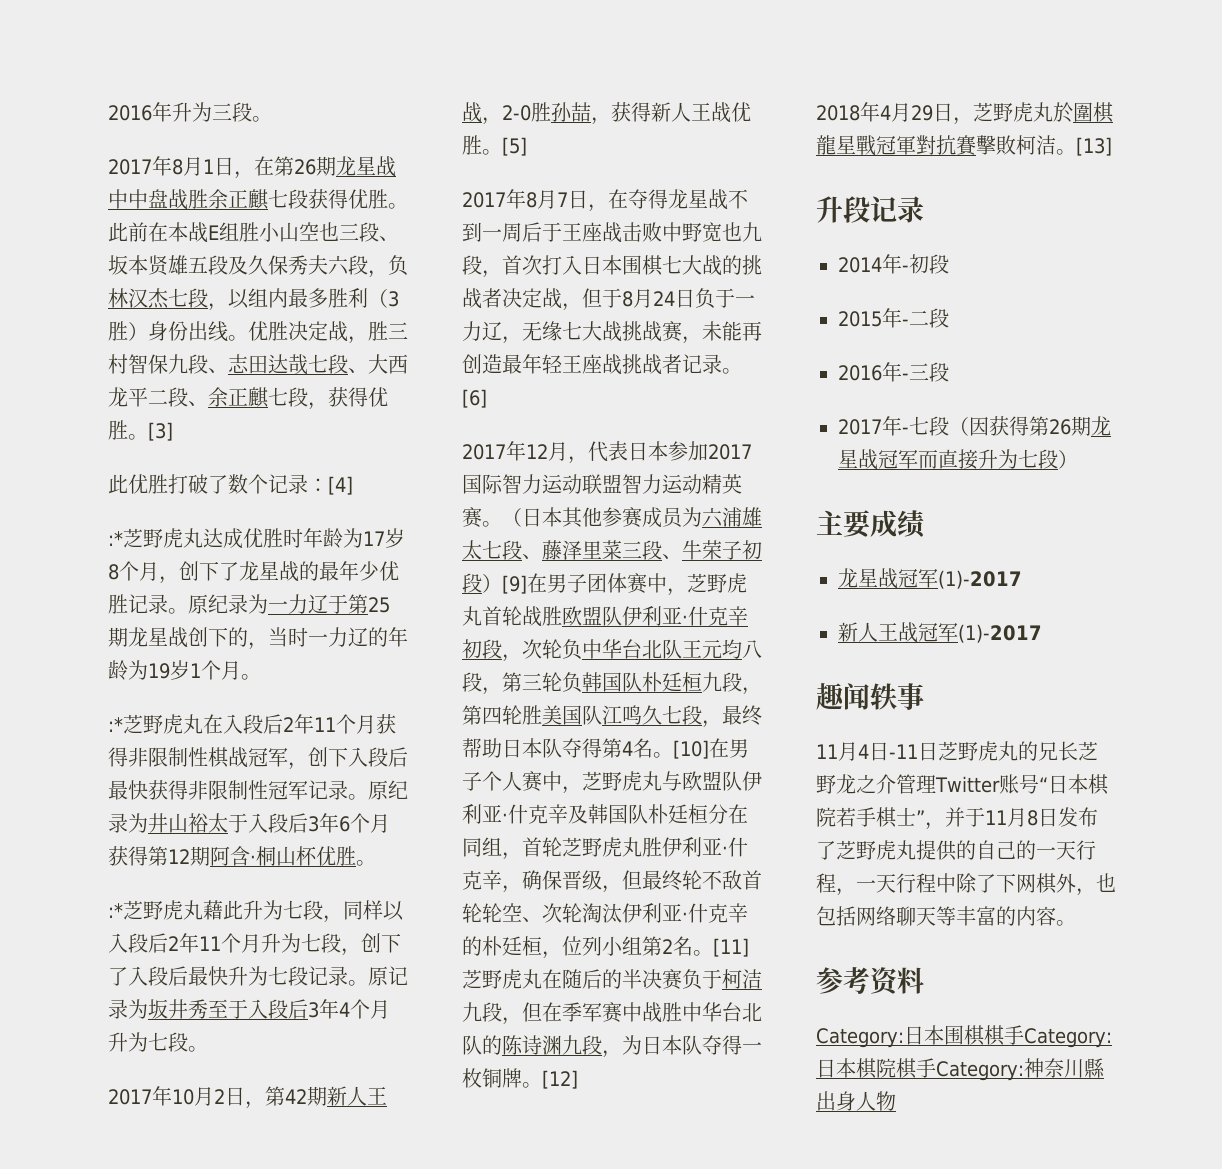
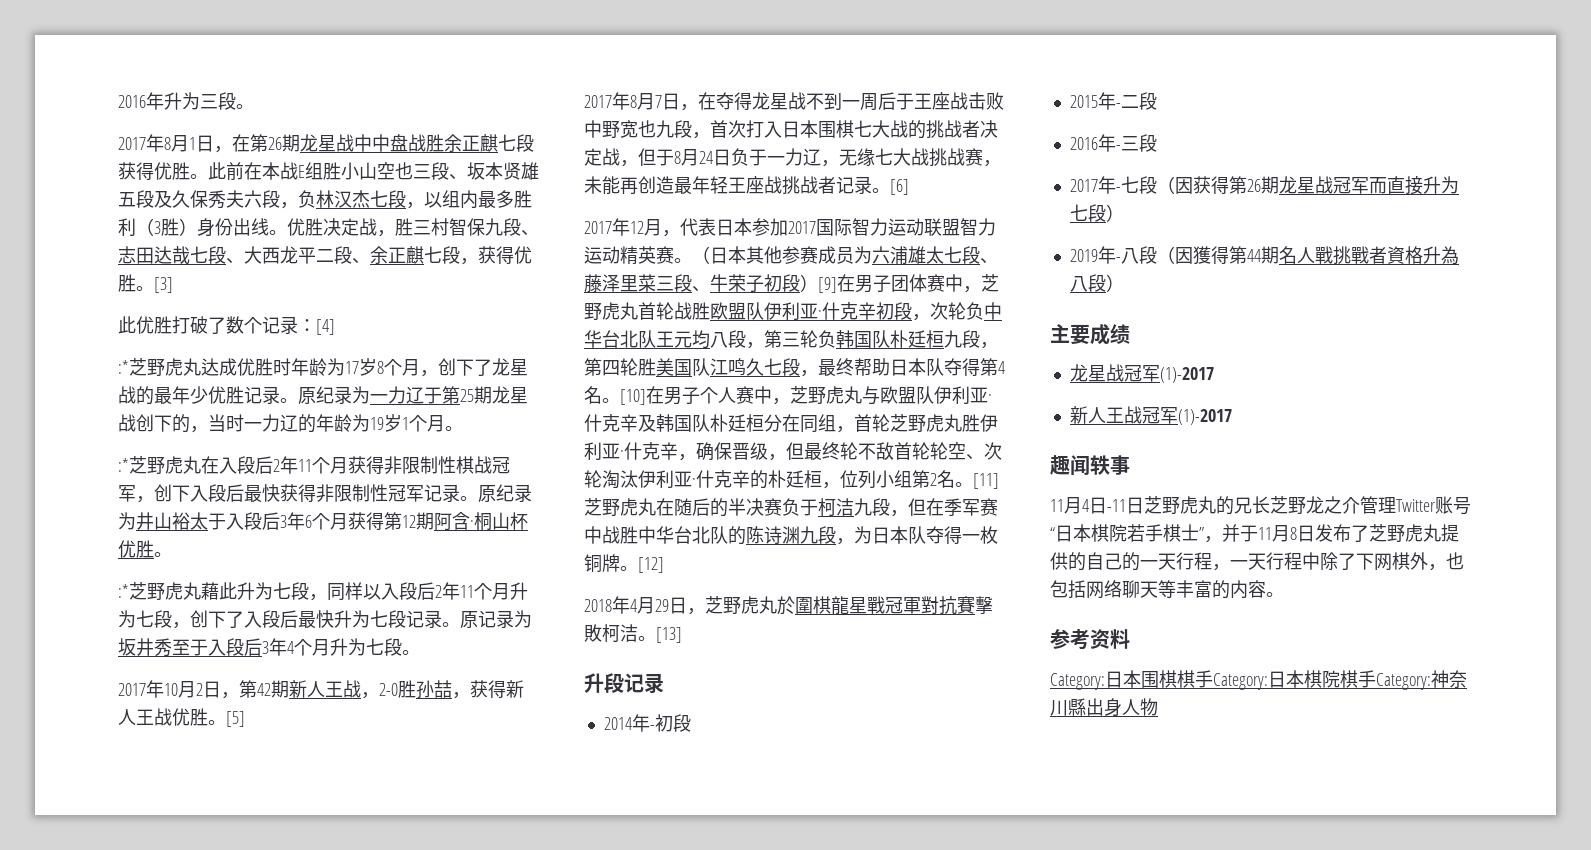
+ 2019年-八段（因獲得第44期名人戰挑戰者資格升為八段）

